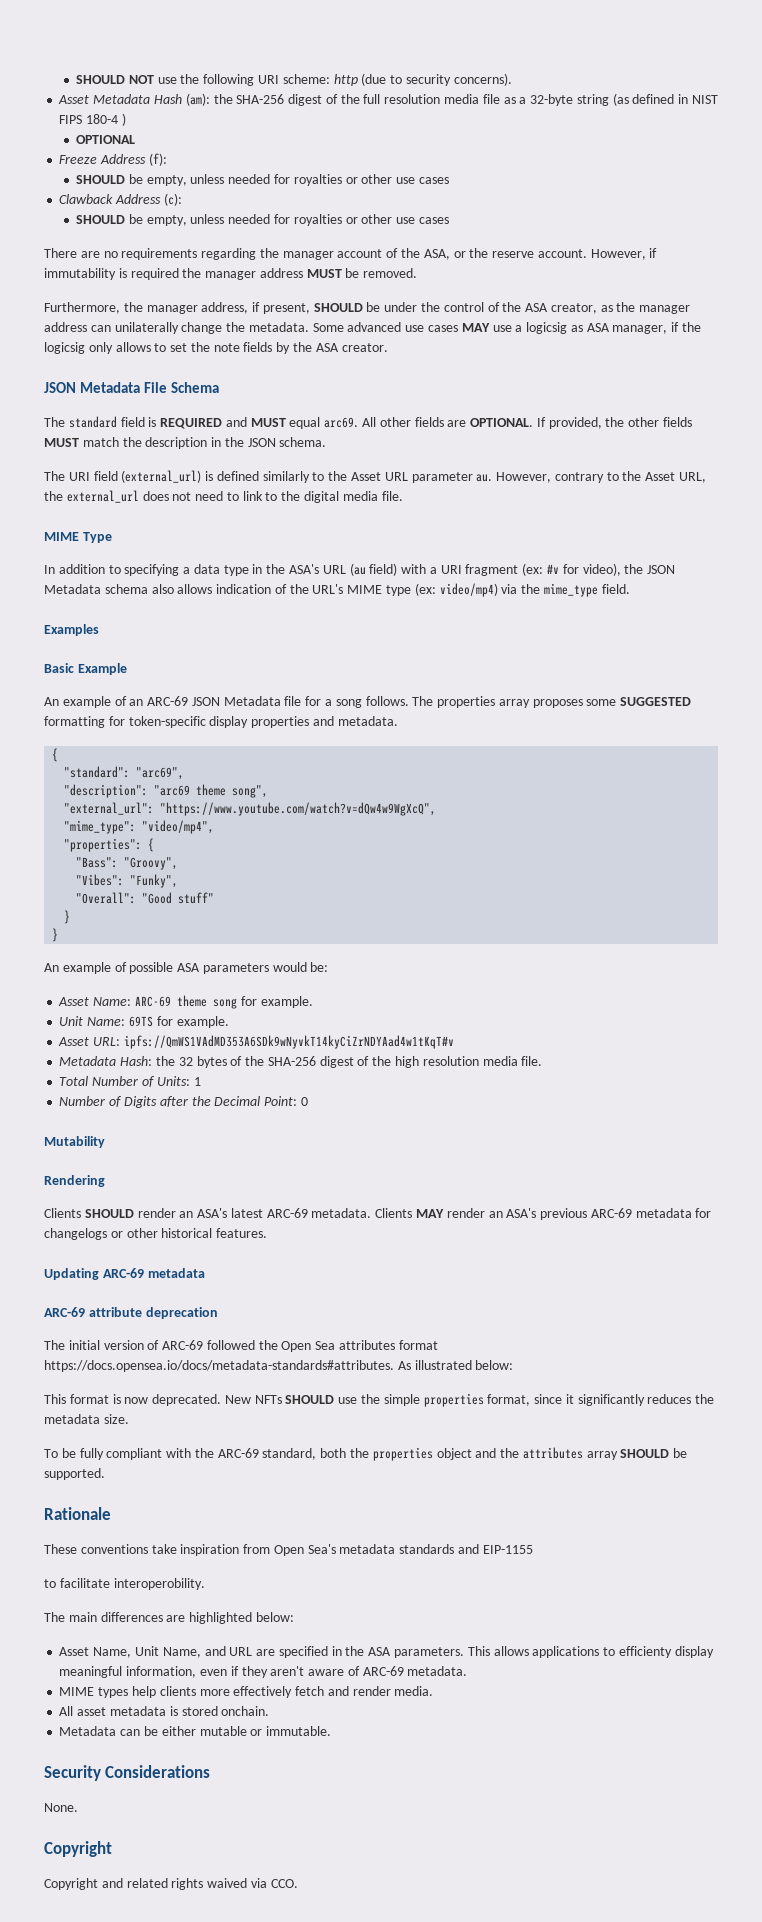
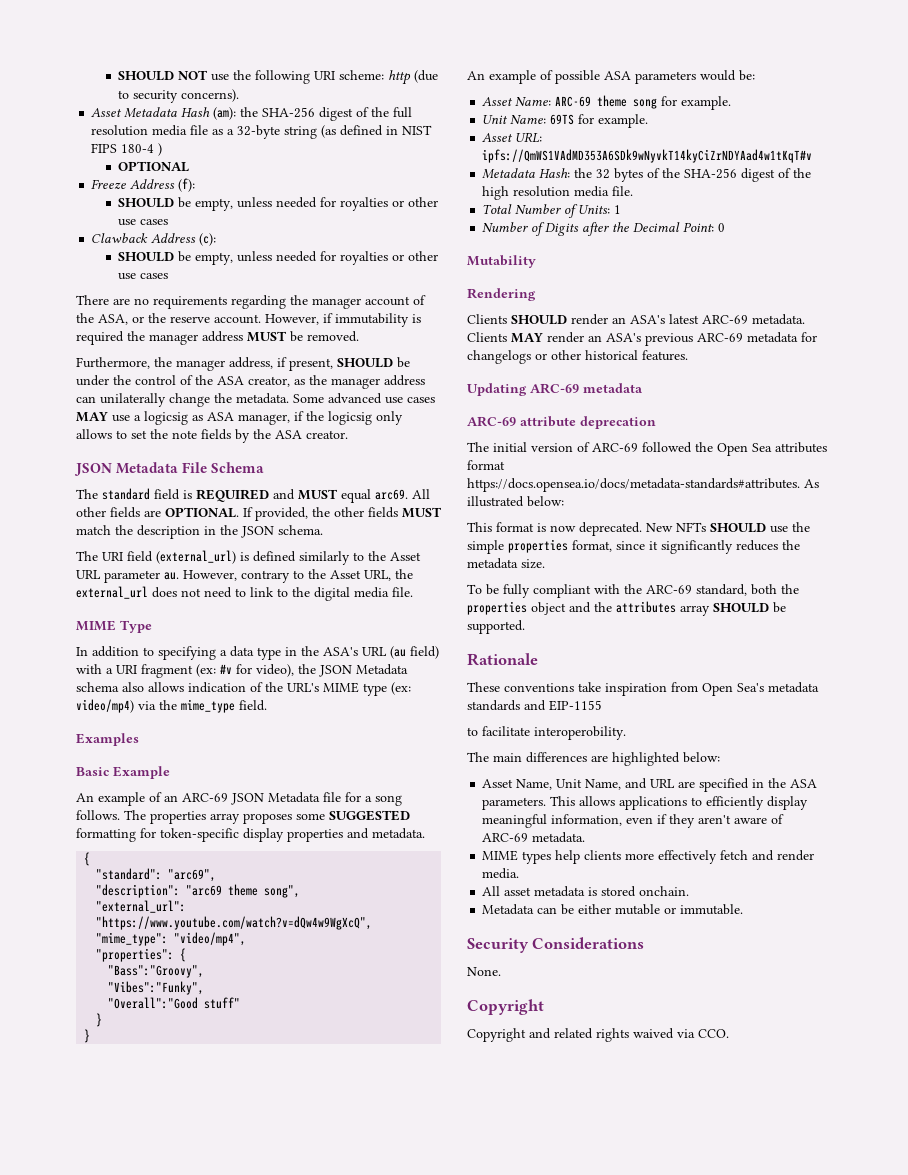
- "Bass": "Groovy",
- "Vibes": "Funky",
- "Overall": "Good stuff"
+ "Bass":"Groovy",
+ "Vibes":"Funky",
+ "Overall":"Good stuff"
- This allows applications to efficienty display meaningful information, even if they aren't aware of ARC-69 metadata.
+ This allows applications to efficiently display meaningful information, even if they aren't aware of ARC-69 metadata.

